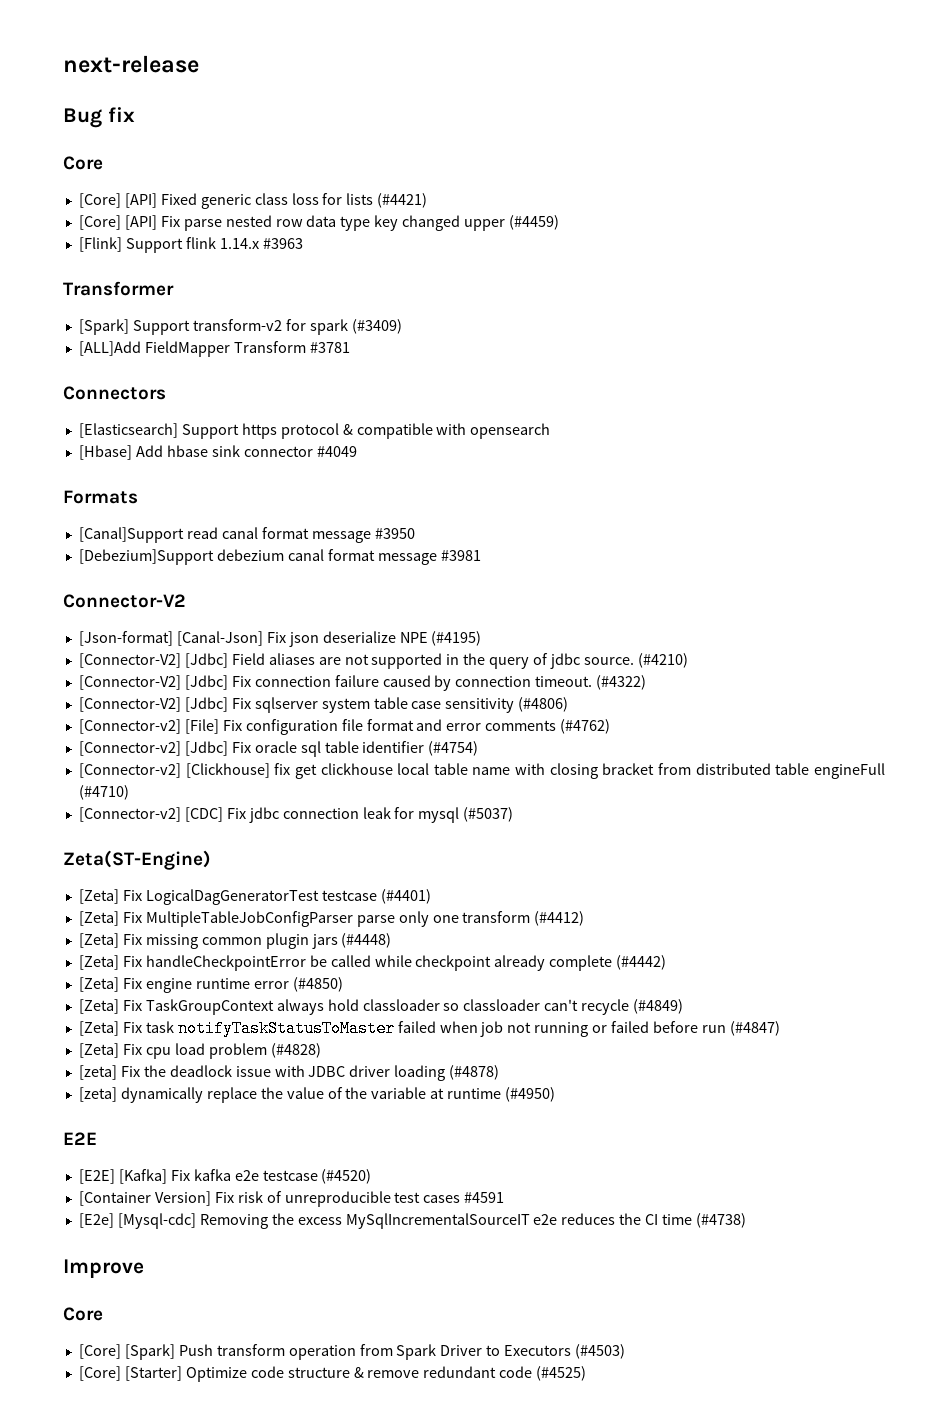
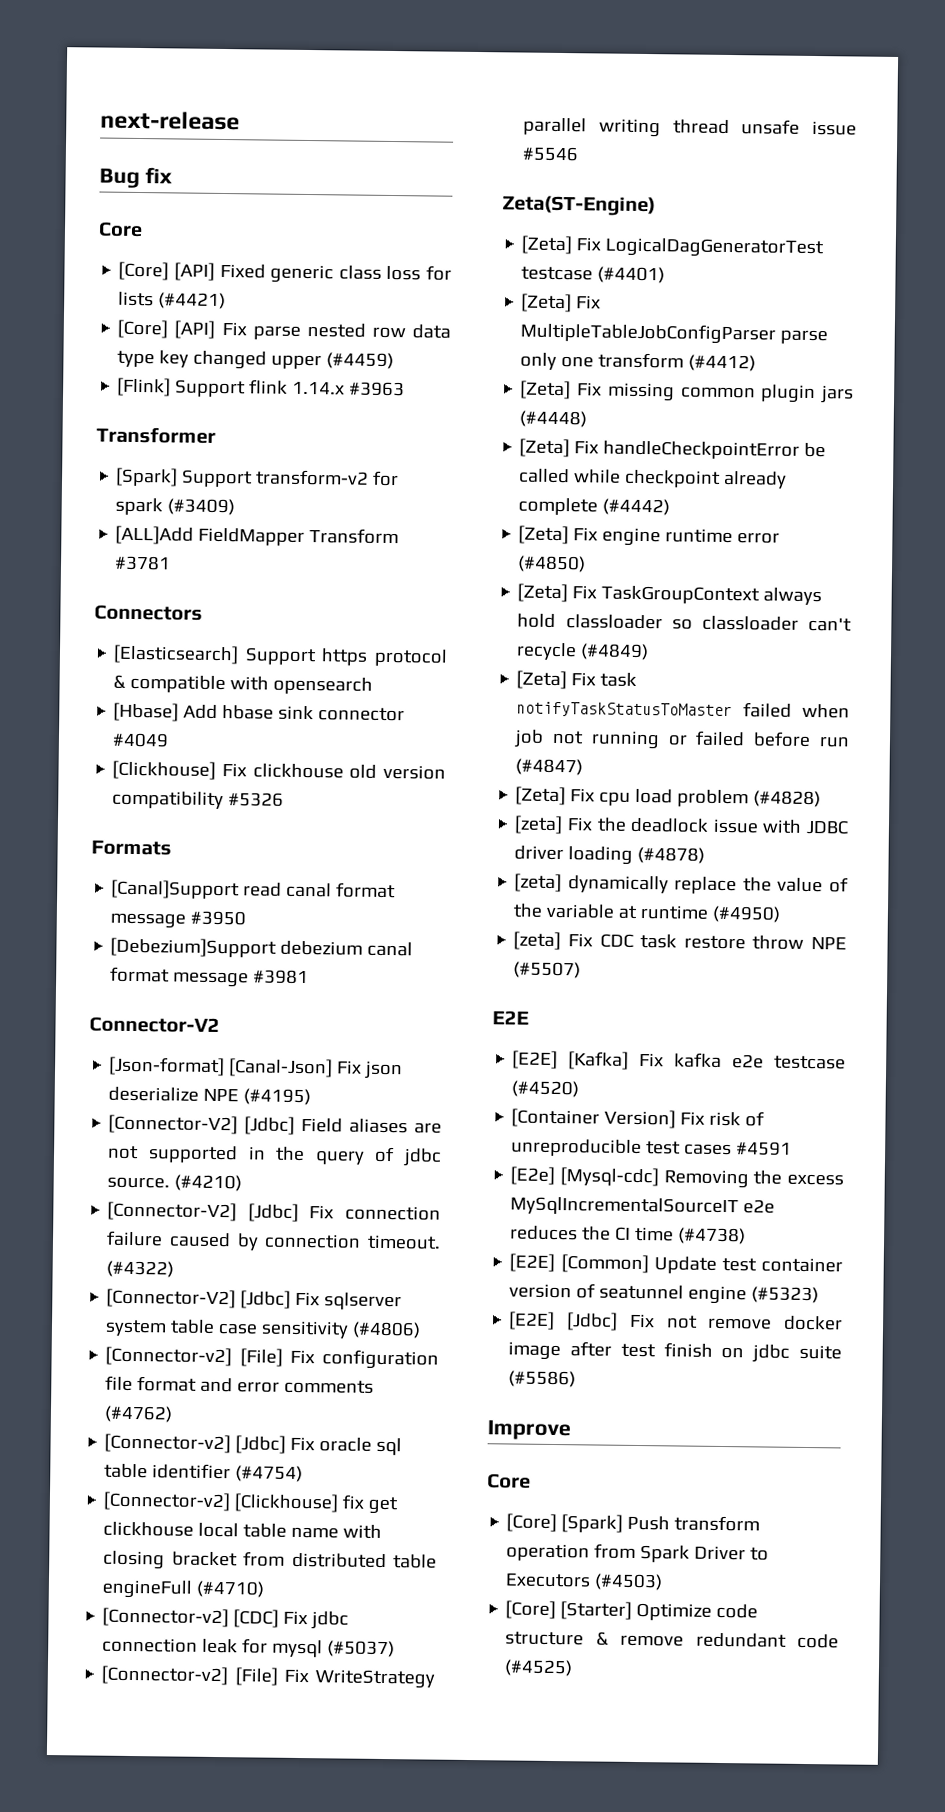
+ [Clickhouse] Fix clickhouse old version compatibility #5326
+ [Connector-v2] [File] Fix WriteStrategy parallel writing thread unsafe issue #5546
+ [zeta] Fix CDC task restore throw NPE (#5507)
+ [E2E] [Common] Update test container version of seatunnel engine (#5323)
+ [E2E] [Jdbc] Fix not remove docker image after test finish on jdbc suite (#5586)

